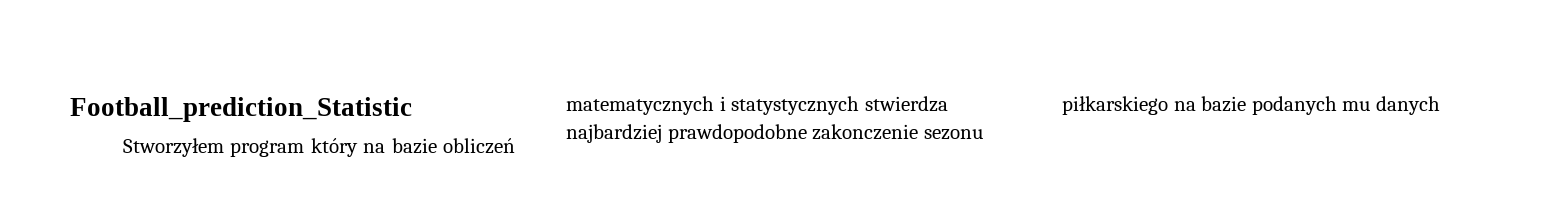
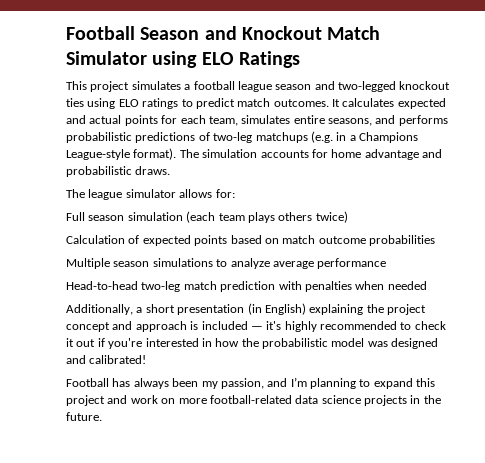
- Football_prediction_Statistic
- Stworzyłem program który na bazie obliczeń matematycznych i statystycznych stwierdza najbardziej prawdopodobne zakonczenie sezonu piłkarskiego na bazie podanych mu danych
+ Football Season and Knockout Match Simulator using ELO Ratings
+ This project simulates a football league season and two-legged knockout ties using ELO ratings to predict match outcomes. It calculates expected and actual points for each team, simulates entire seasons, and performs probabilistic predictions of two-leg matchups (e.g. in a Champions League-style format). The simulation accounts for home advantage and probabilistic draws.
+ The league simulator allows for:
+ Full season simulation (each team plays others twice)
+ Calculation of expected points based on match outcome probabilities
+ Multiple season simulations to analyze average performance
+ Head-to-head two-leg match prediction with penalties when needed
+ Additionally, a short presentation (in English) explaining the project concept and approach is included — it's highly recommended to check it out if you're interested in how the probabilistic model was designed and calibrated!
+ Football has always been my passion, and I’m planning to expand this project and work on more football-related data science projects in the future.

